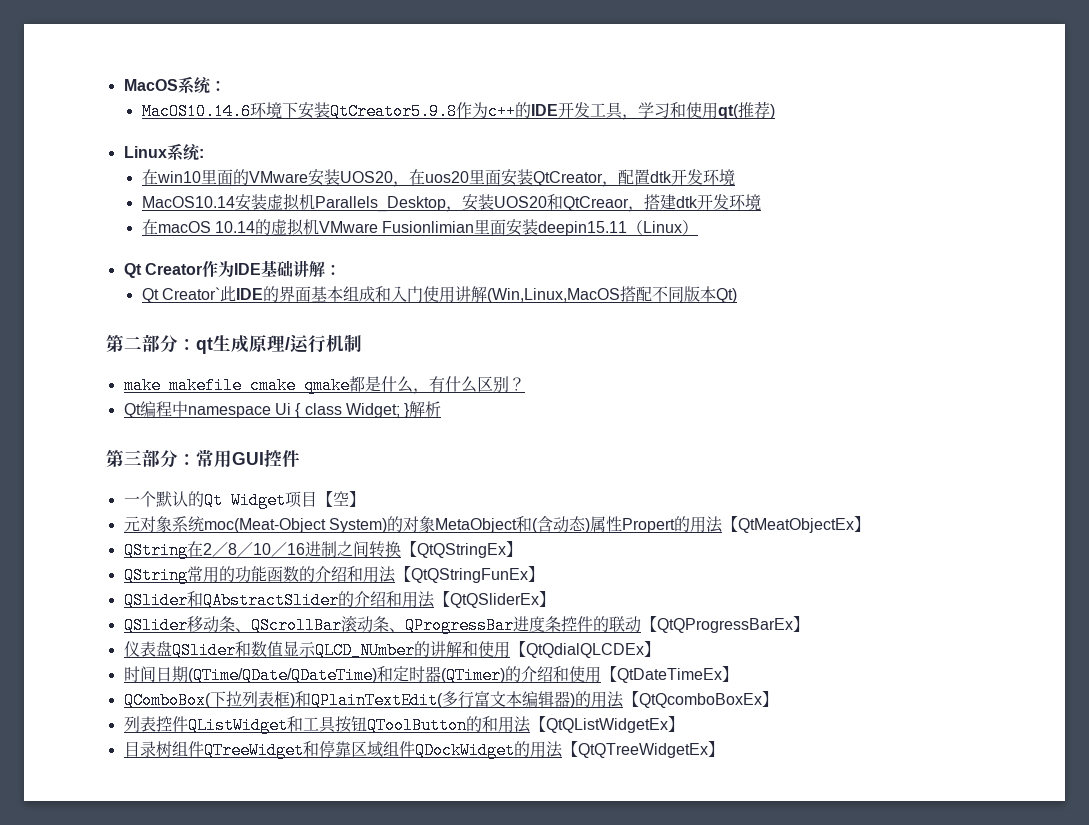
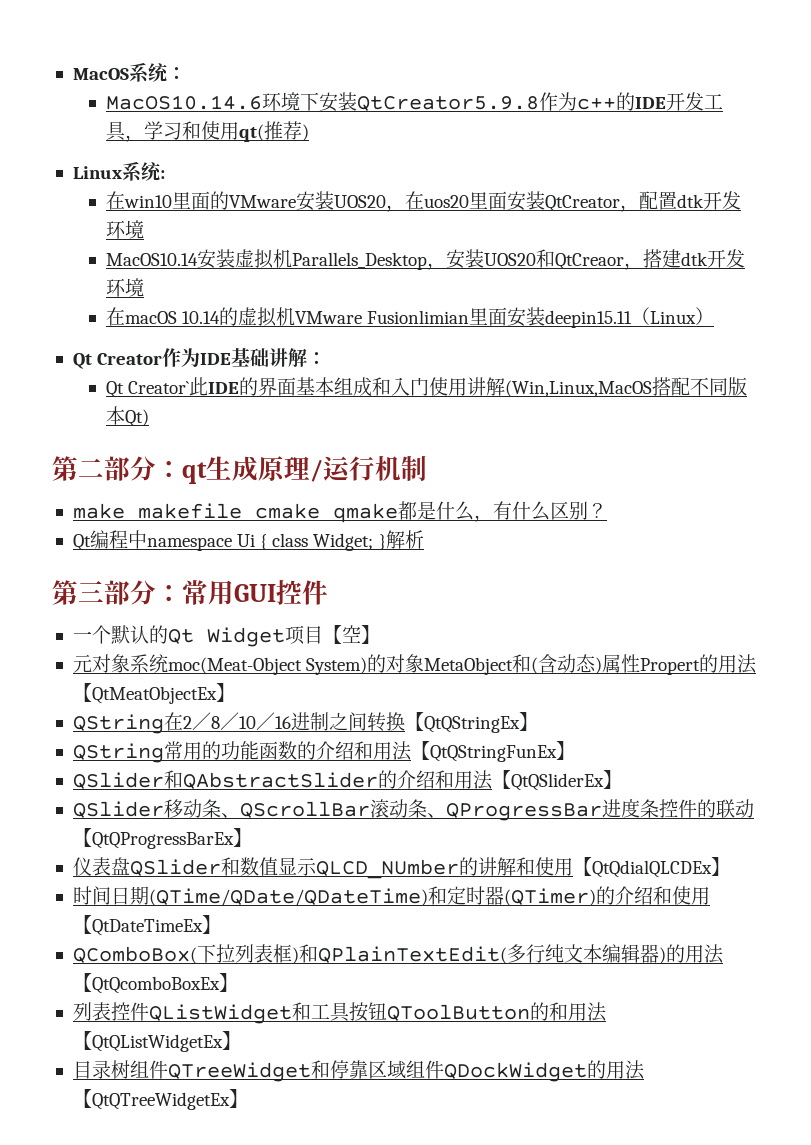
- QComboBox(下拉列表框)和QPlainTextEdit(多行富文本编辑器)的用法【QtQcomboBoxEx】
+ QComboBox(下拉列表框)和QPlainTextEdit(多行纯文本编辑器)的用法【QtQcomboBoxEx】

